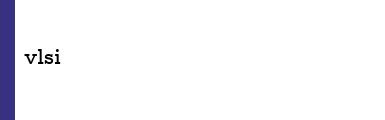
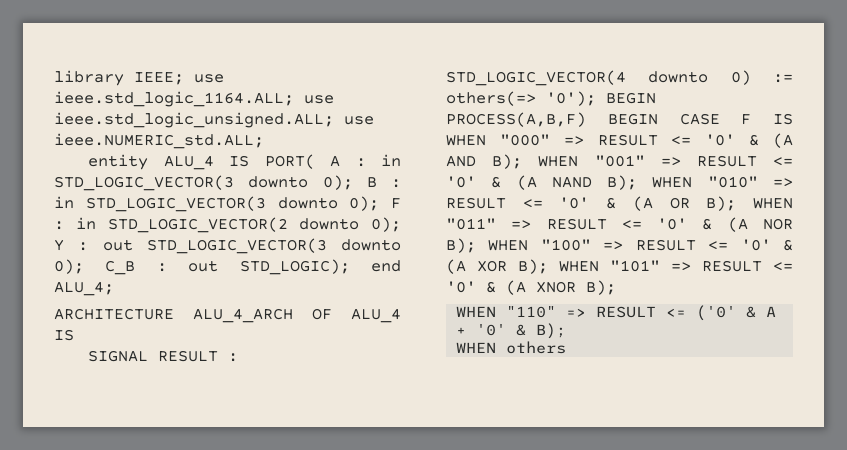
- vlsi
+ library IEEE; use ieee.std_logic_1164.ALL; use ieee.std_logic_unsigned.ALL; use ieee.NUMERIC_std.ALL;
+ entity ALU_4 IS PORT( A : in STD_LOGIC_VECTOR(3 downto 0); B : in STD_LOGIC_VECTOR(3 downto 0); F : in STD_LOGIC_VECTOR(2 downto 0); Y : out STD_LOGIC_VECTOR(3 downto 0); C_B : out STD_LOGIC); end ALU_4;
+ ARCHITECTURE ALU_4_ARCH OF ALU_4 IS
+ SIGNAL RESULT : STD_LOGIC_VECTOR(4 downto 0) := others(=> '0'); BEGIN PROCESS(A,B,F) BEGIN CASE F IS WHEN "000" => RESULT <= '0' & (A AND B); WHEN "001" => RESULT <= '0' & (A NAND B); WHEN "010" => RESULT <= '0' & (A OR B); WHEN "011" => RESULT <= '0' & (A NOR B); WHEN "100" => RESULT <= '0' & (A XOR B); WHEN "101" => RESULT <= '0' & (A XNOR B);
+ WHEN "110" => RESULT <= ('0' & A + '0' & B);
+ WHEN others

